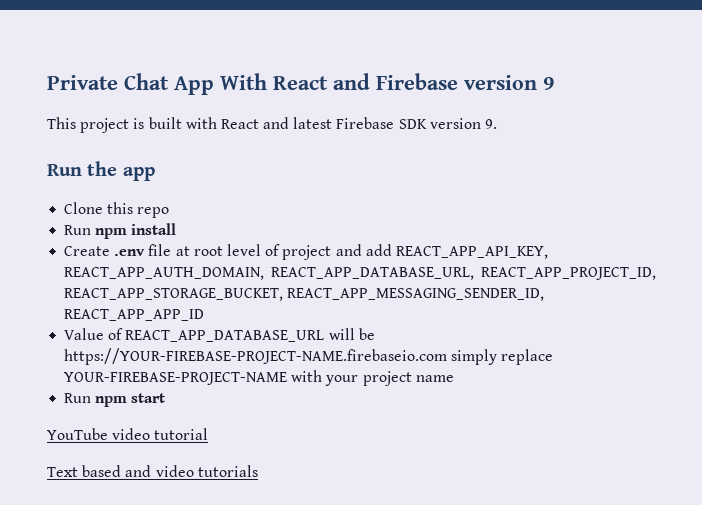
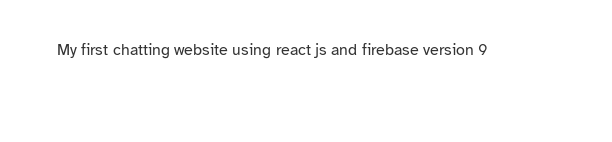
- Private Chat App With React and Firebase version 9
- This project is built with React and latest Firebase SDK version 9.
- Run the app
- Clone this repo
- Run npm install
- Create .env file at root level of project and add REACT_APP_API_KEY, REACT_APP_AUTH_DOMAIN, REACT_APP_DATABASE_URL, REACT_APP_PROJECT_ID, REACT_APP_STORAGE_BUCKET, REACT_APP_MESSAGING_SENDER_ID, REACT_APP_APP_ID
- Value of REACT_APP_DATABASE_URL will be https://YOUR-FIREBASE-PROJECT-NAME.firebaseio.com simply replace YOUR-FIREBASE-PROJECT-NAME with your project name
- Run npm start
- YouTube video tutorial
- Text based and video tutorials
+ My first chatting website using react js and firebase version 9

